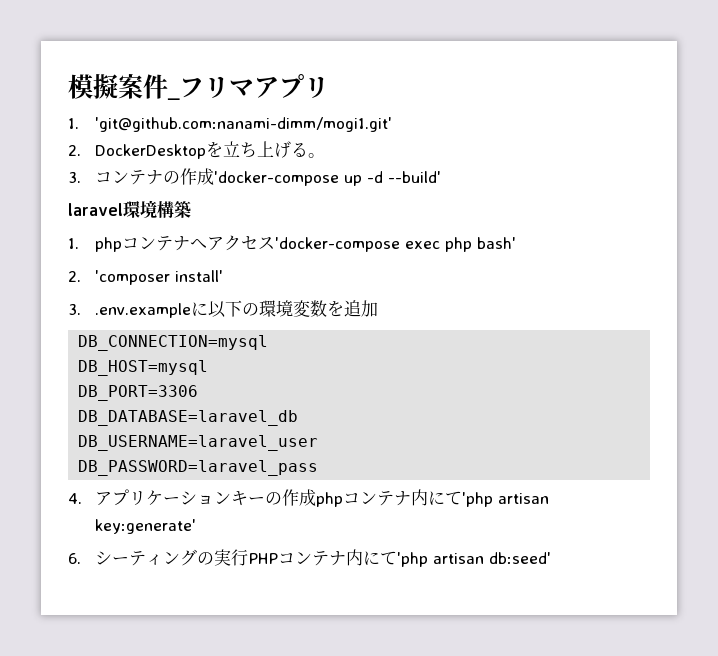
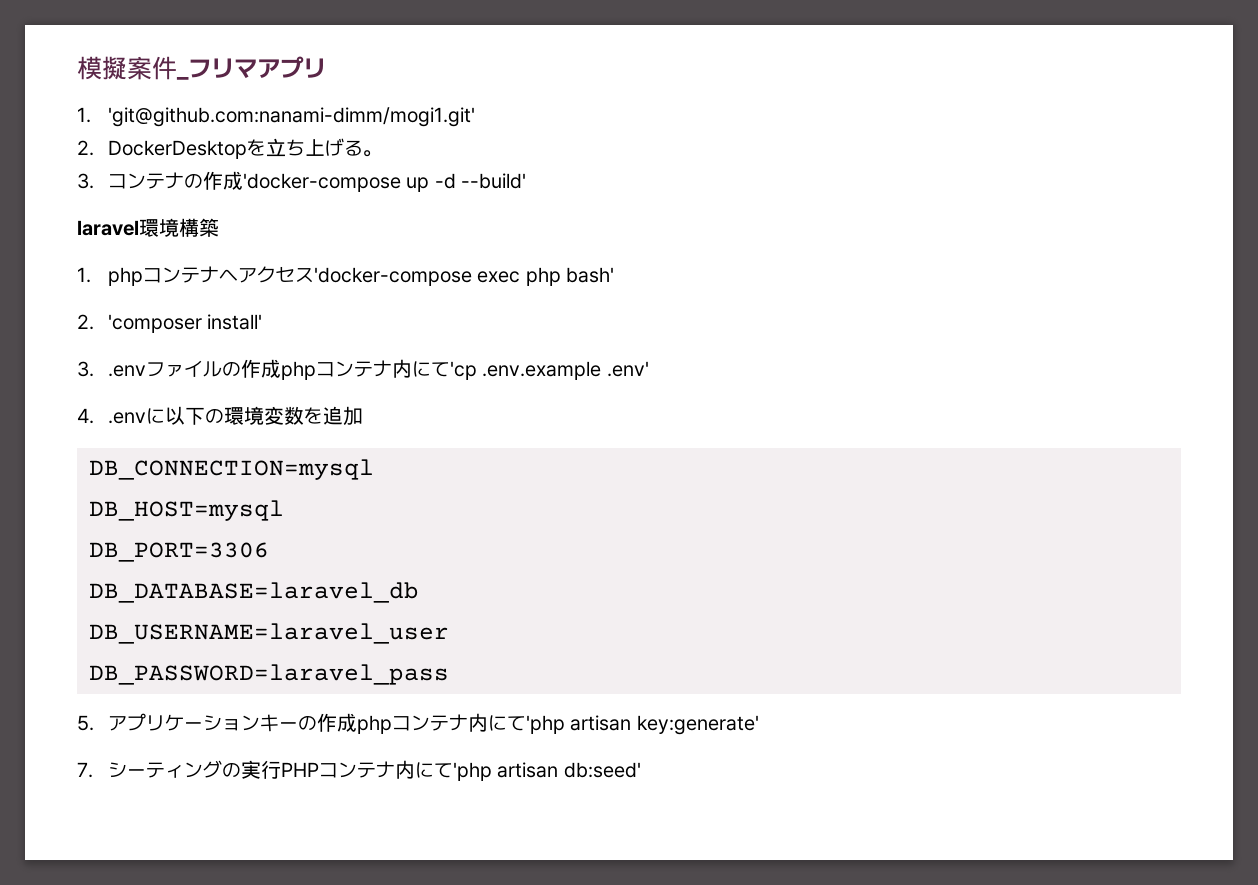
- 3. .env.exampleに以下の環境変数を追加
+ 3. .envファイルの作成phpコンテナ内にて'cp .env.example .env'
+ 4. .envに以下の環境変数を追加
- 4.アプリケーションキーの作成phpコンテナ内にて'php artisan key:generate'
+ 5.アプリケーションキーの作成phpコンテナ内にて'php artisan key:generate'
- 6.シーティングの実行PHPコンテナ内にて'php artisan db:seed'
+ 7.シーティングの実行PHPコンテナ内にて'php artisan db:seed'

